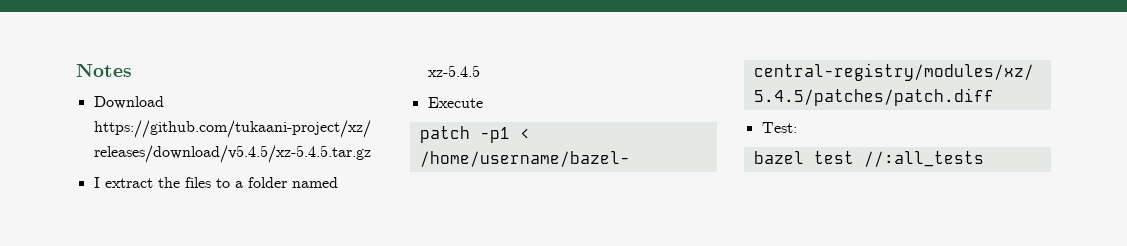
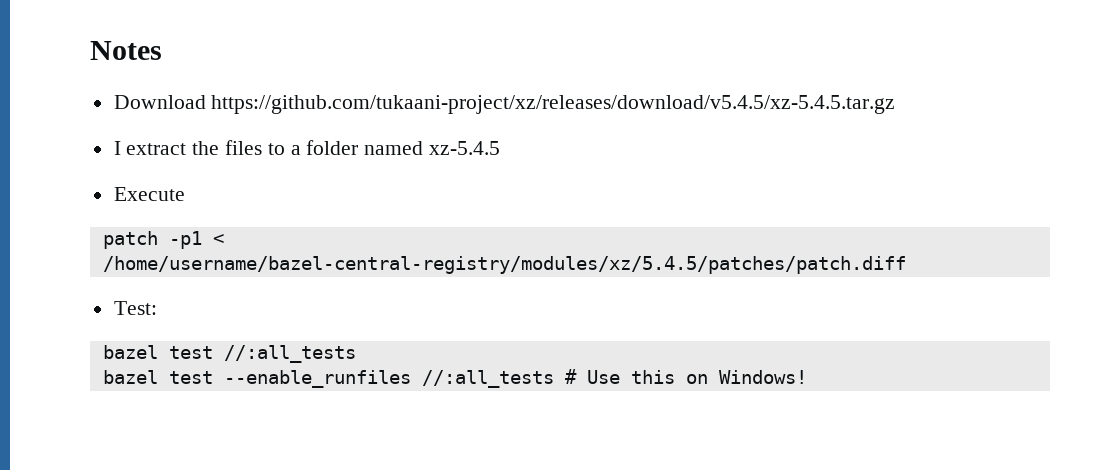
+ bazel test --enable_runfiles //:all_tests # Use this on Windows!

